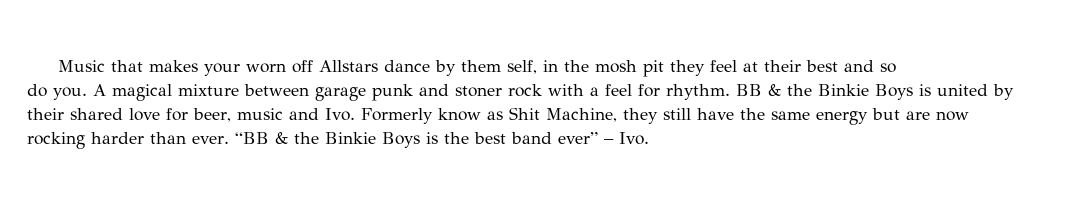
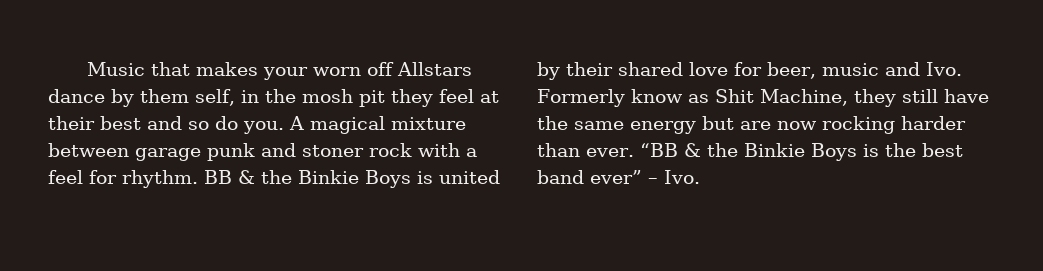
- Music that makes your worn off Allstars dance by them self, in the mosh pit they feel at their best and so
- do you.
+ Music that makes your worn off Allstars dance by them self, in the mosh pit they feel at their best and so do you.

